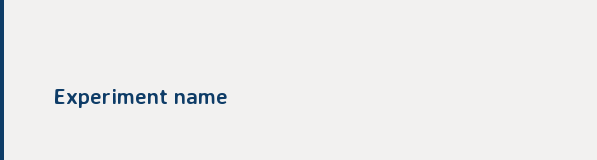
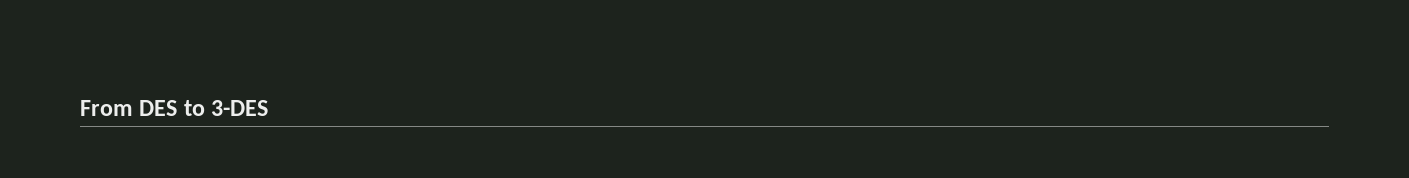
- Experiment name
+ From DES to 3-DES

